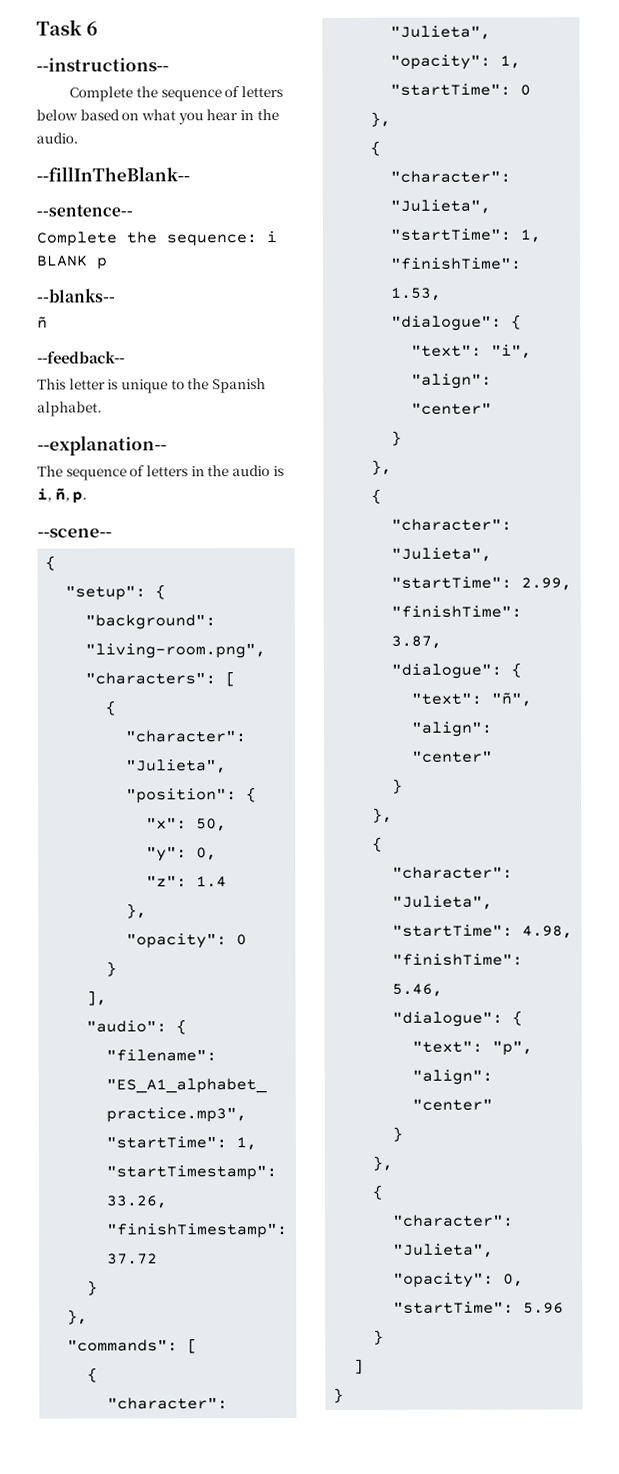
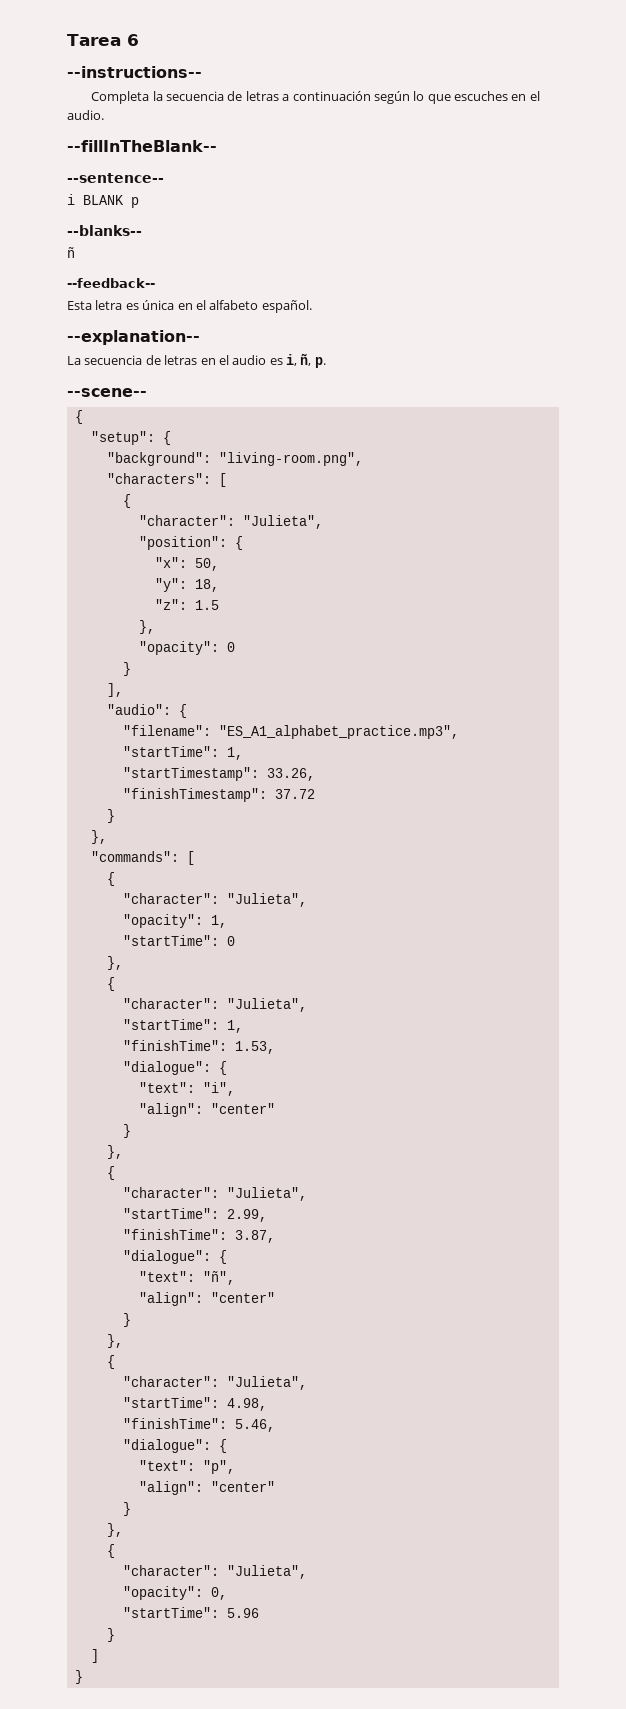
- Task 6
+ Tarea 6
- Complete the sequence of letters below based on what you hear in the audio.
+ Completa la secuencia de letras a continuación según lo que escuches en el audio.
- Complete the sequence: i BLANK p
+ i BLANK p
- This letter is unique to the Spanish alphabet.
+ Esta letra es única en el alfabeto español.
  --explanation--
- The sequence of letters in the audio is i, ñ, p.
+ La secuencia de letras en el audio es i, ñ, p.
- "y": 0,
+ "y": 18,
- "z": 1.4
+ "z": 1.5

